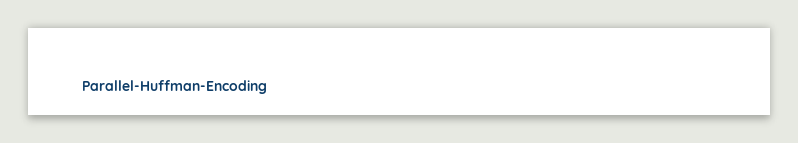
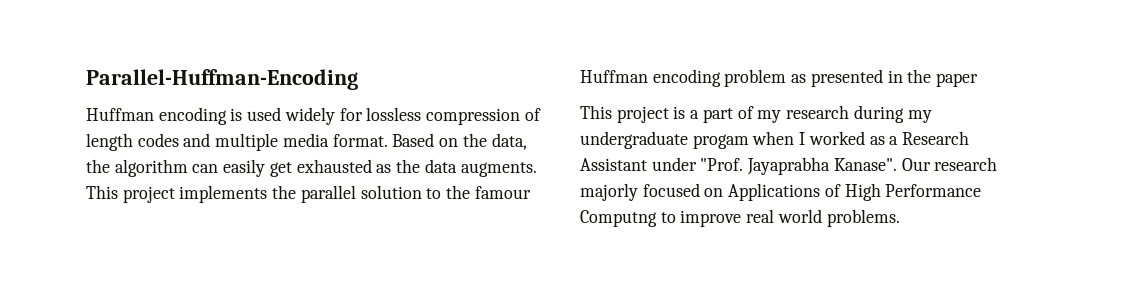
+ Huffman encoding is used widely for lossless compression of length codes and multiple media format. Based on the data, the algorithm can easily get exhausted as the data augments. This project implements the parallel solution to the famour Huffman encoding problem as presented in the paper
+ This project is a part of my research during my undergraduate progam when I worked as a Research Assistant under "Prof. Jayaprabha Kanase". Our research majorly focused on Applications of High Performance Computng to improve real world problems.

